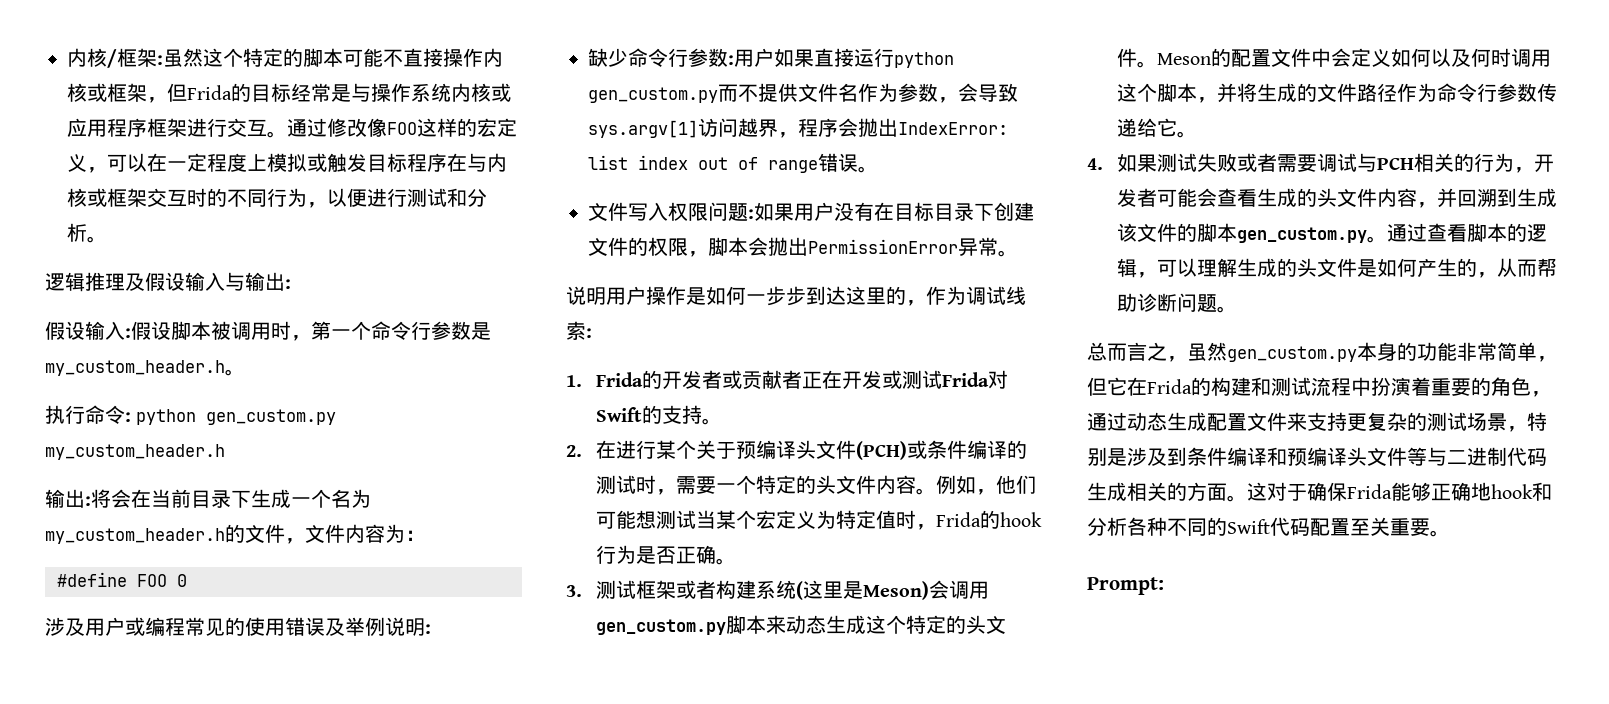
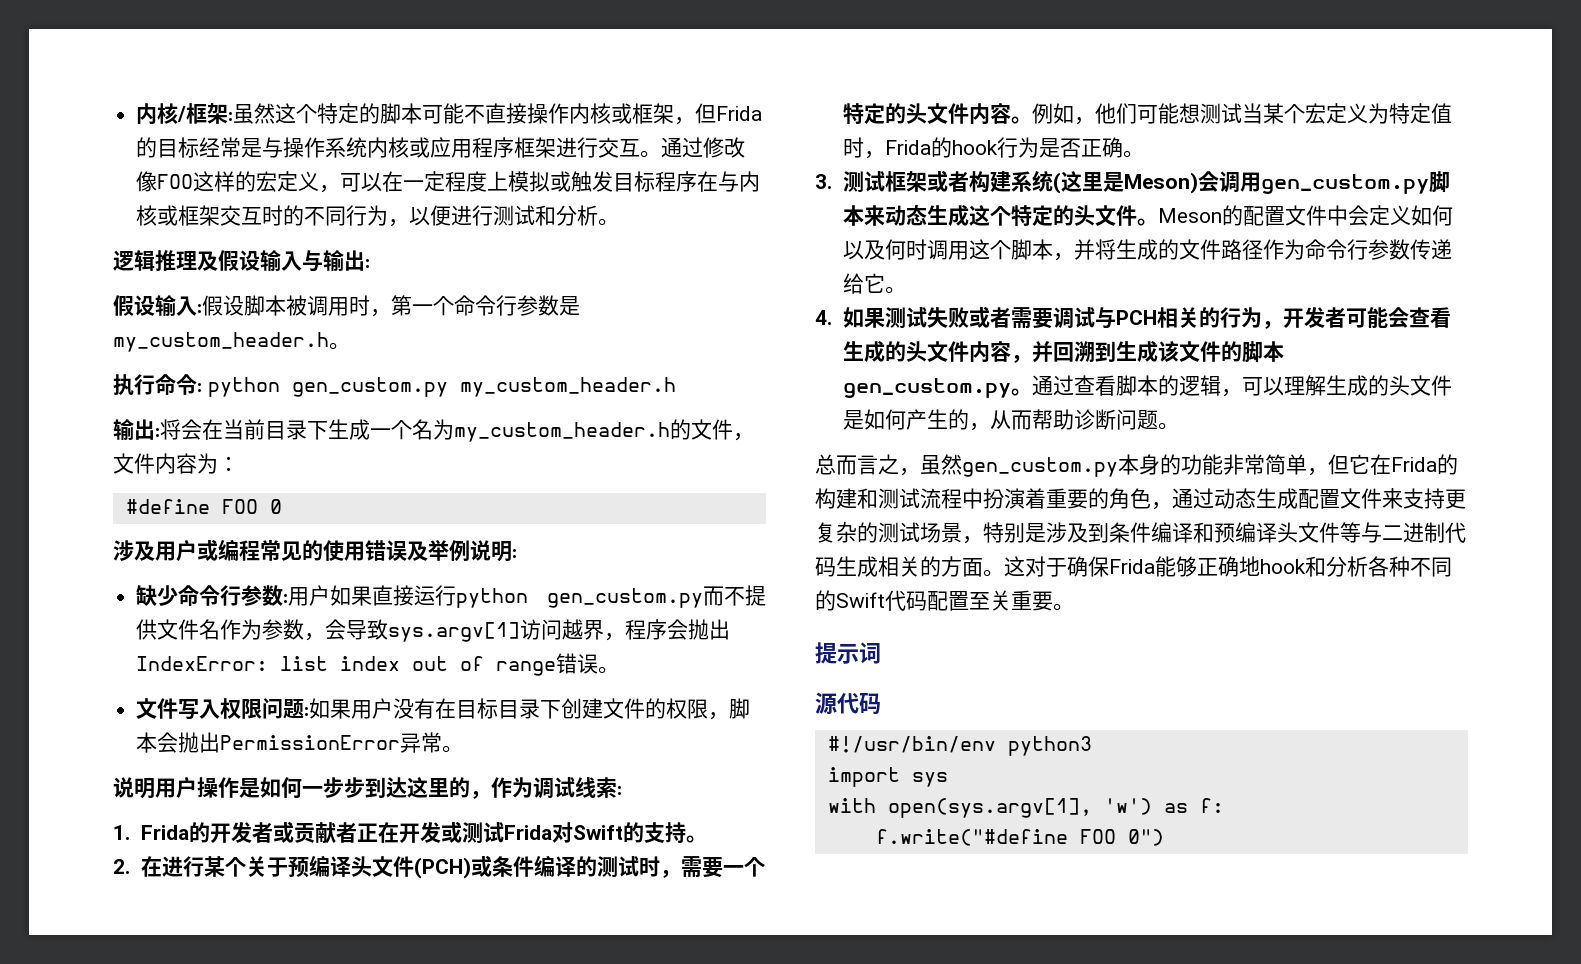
- Prompt:
+ 提示词
+ 源代码
+ #!/usr/bin/env python3
+ import sys
+ with open(sys.argv[1], 'w') as f:
+ f.write("#define FOO 0")

